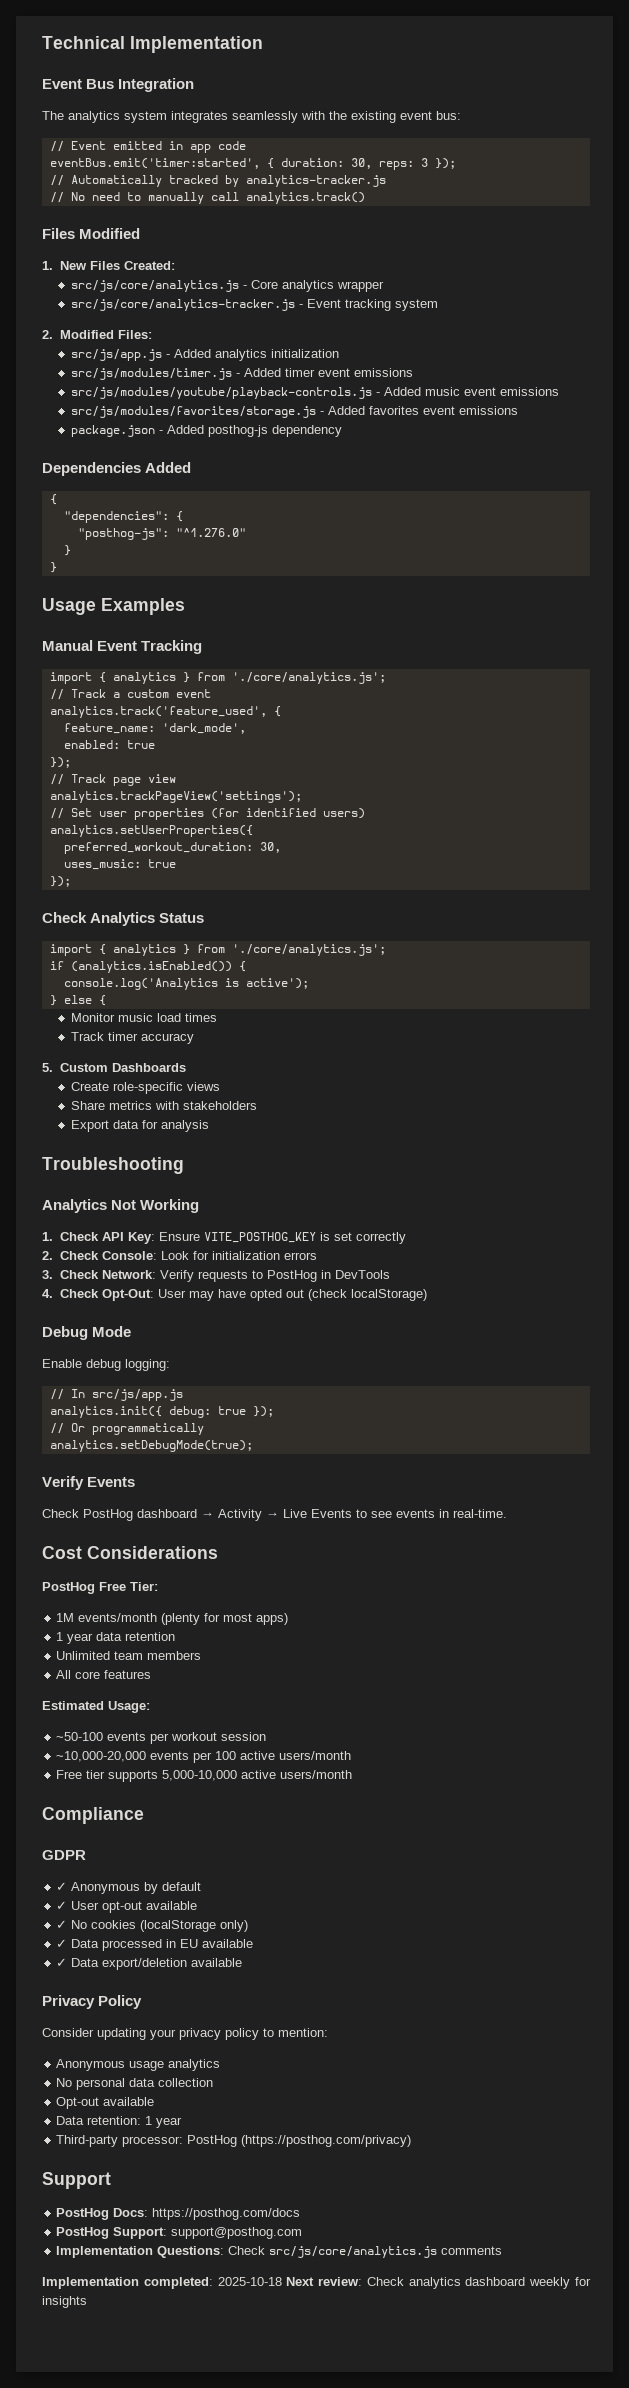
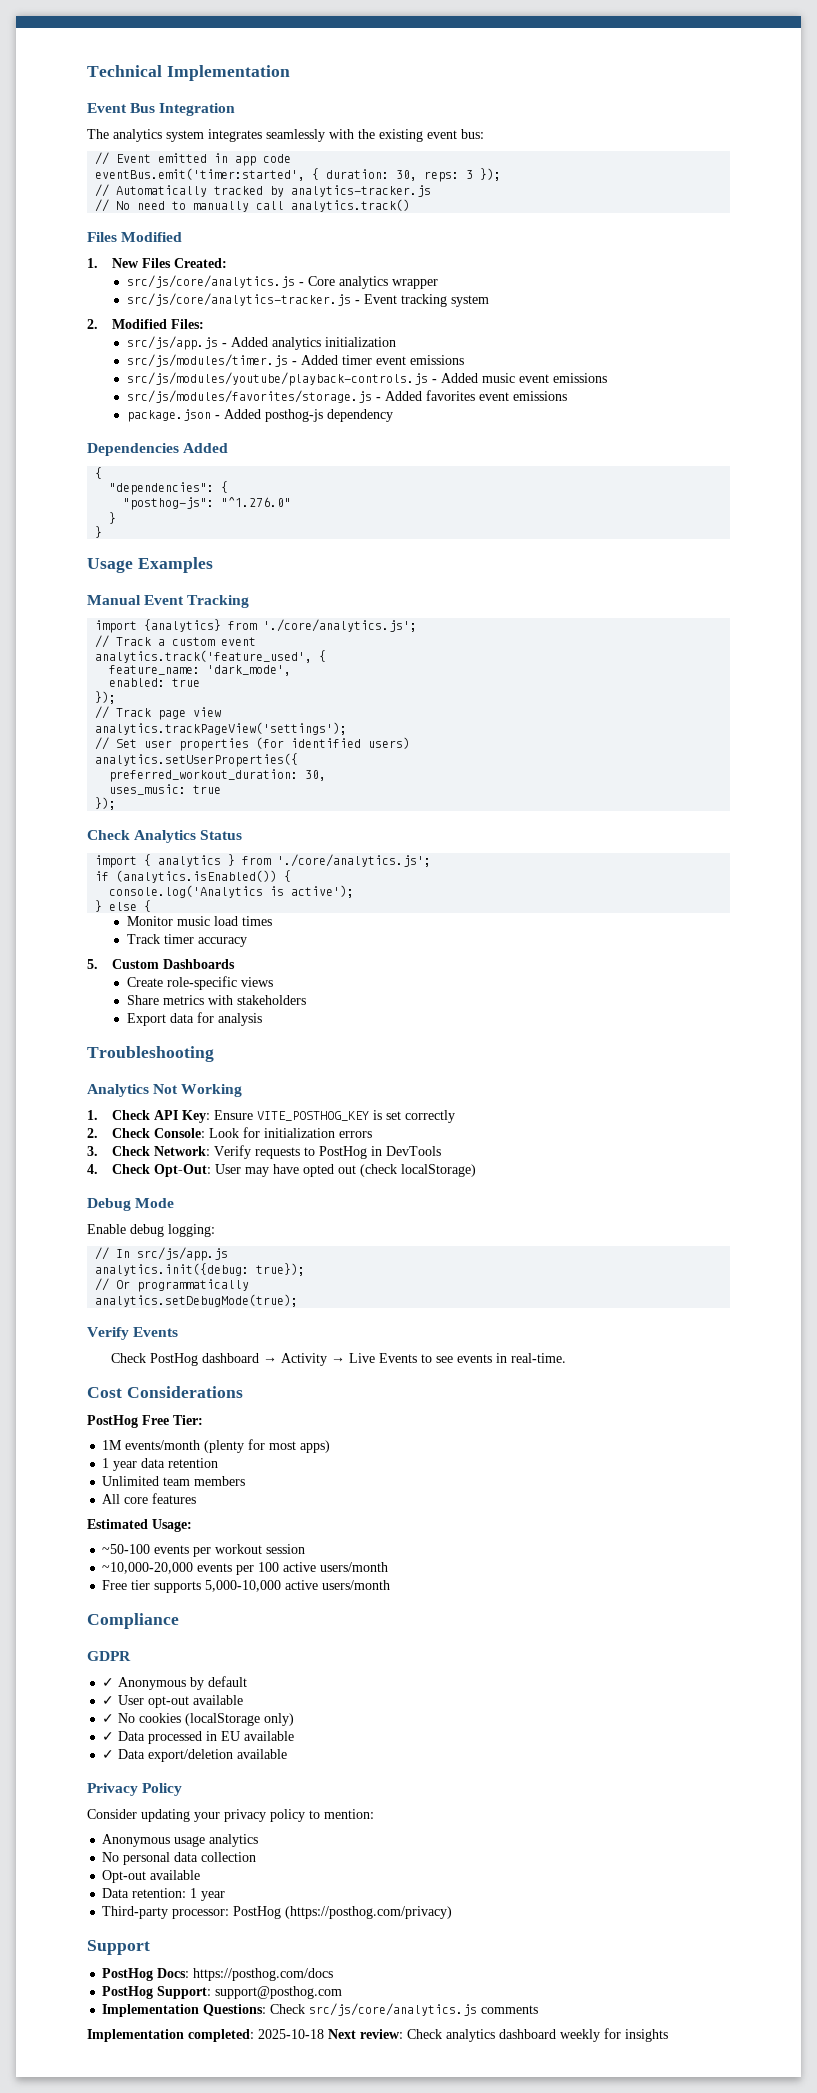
  Manual Event Tracking
- import { analytics } from './core/analytics.js';
+ import {analytics} from './core/analytics.js';
- analytics.init({ debug: true });
+ analytics.init({debug: true});

